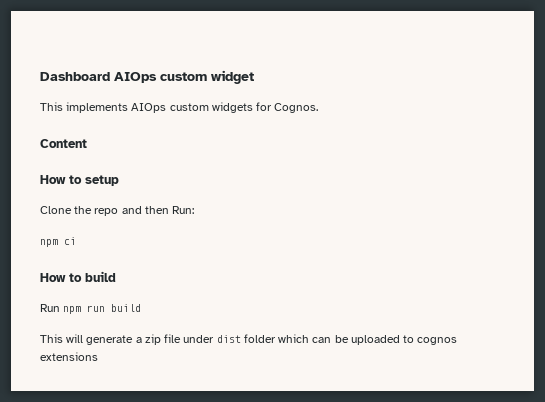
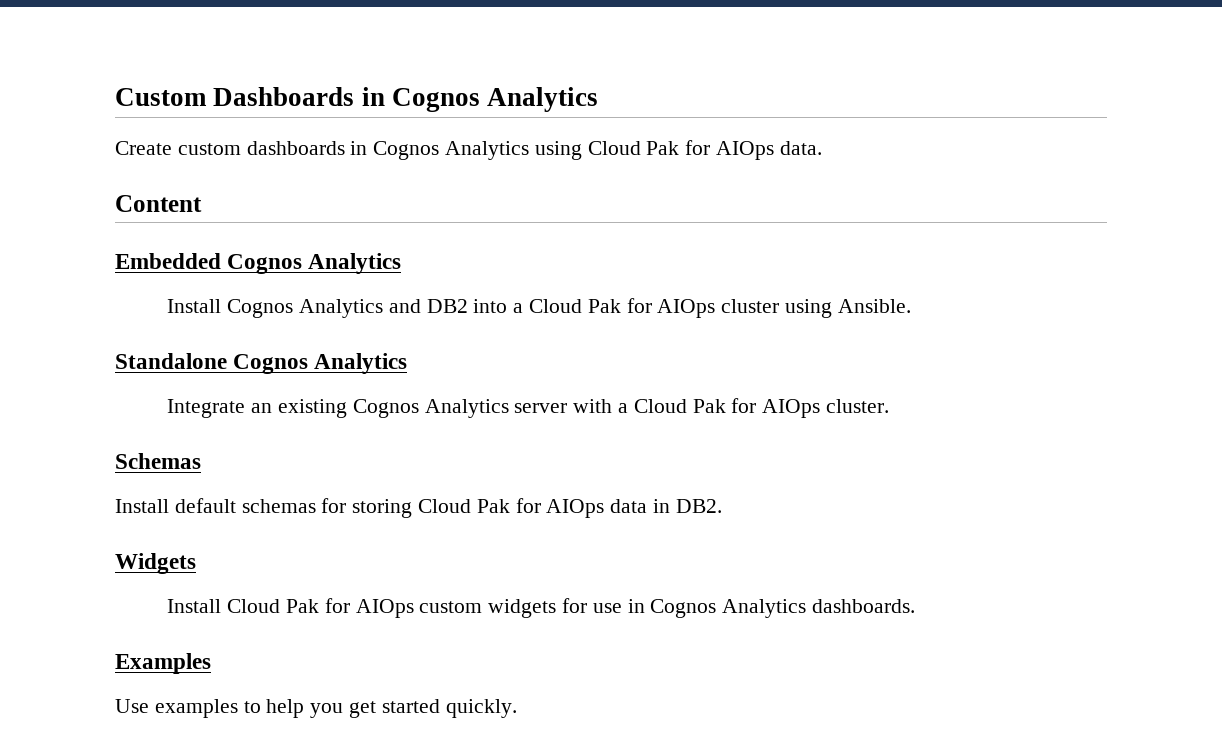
- Dashboard AIOps custom widget
- This implements AIOps custom widgets for Cognos.
+ Custom Dashboards in Cognos Analytics
+ Create custom dashboards in Cognos Analytics using Cloud Pak for AIOps data.
  Content
- How to setup
- Clone the repo and then Run:
- npm ci
- How to build
- Run npm run build
- This will generate a zip file under dist folder which can be uploaded to cognos extensions
+ Embedded Cognos Analytics
+ Install Cognos Analytics and DB2 into a Cloud Pak for AIOps cluster using Ansible.
+ Standalone Cognos Analytics
+ Integrate an existing Cognos Analytics server with a Cloud Pak for AIOps cluster.
+ Schemas
+ Install default schemas for storing Cloud Pak for AIOps data in DB2.
+ Widgets
+ Install Cloud Pak for AIOps custom widgets for use in Cognos Analytics dashboards.
+ Examples
+ Use examples to help you get started quickly.

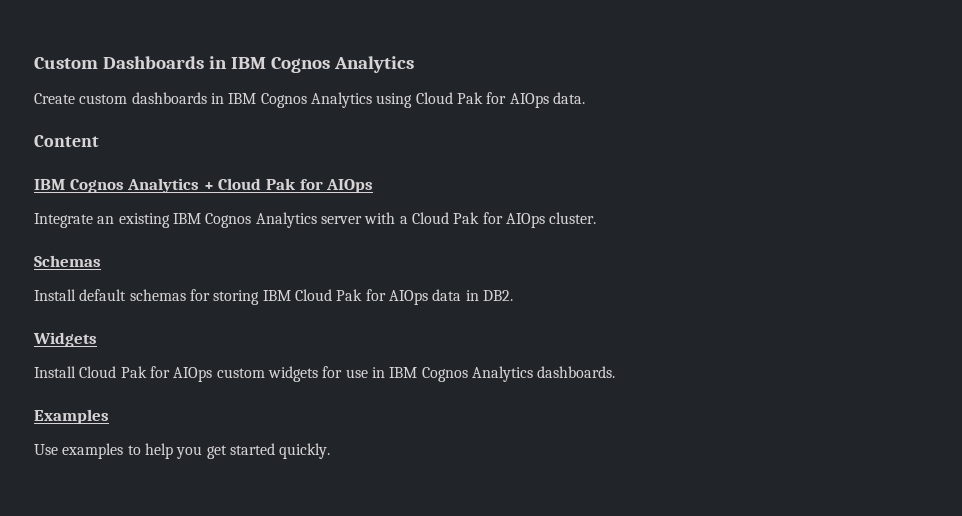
- Custom Dashboards in Cognos Analytics
+ Custom Dashboards in IBM Cognos Analytics
- Create custom dashboards in Cognos Analytics using Cloud Pak for AIOps data.
+ Create custom dashboards in IBM Cognos Analytics using Cloud Pak for AIOps data.
- Embedded Cognos Analytics
- Install Cognos Analytics and DB2 into a Cloud Pak for AIOps cluster using Ansible.
- Standalone Cognos Analytics
+ IBM Cognos Analytics + Cloud Pak for AIOps
- Integrate an existing Cognos Analytics server with a Cloud Pak for AIOps cluster.
+ Integrate an existing IBM Cognos Analytics server with a Cloud Pak for AIOps cluster.
- Install default schemas for storing Cloud Pak for AIOps data in DB2.
+ Install default schemas for storing IBM Cloud Pak for AIOps data in DB2.
- Install Cloud Pak for AIOps custom widgets for use in Cognos Analytics dashboards.
+ Install Cloud Pak for AIOps custom widgets for use in IBM Cognos Analytics dashboards.

